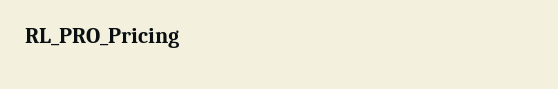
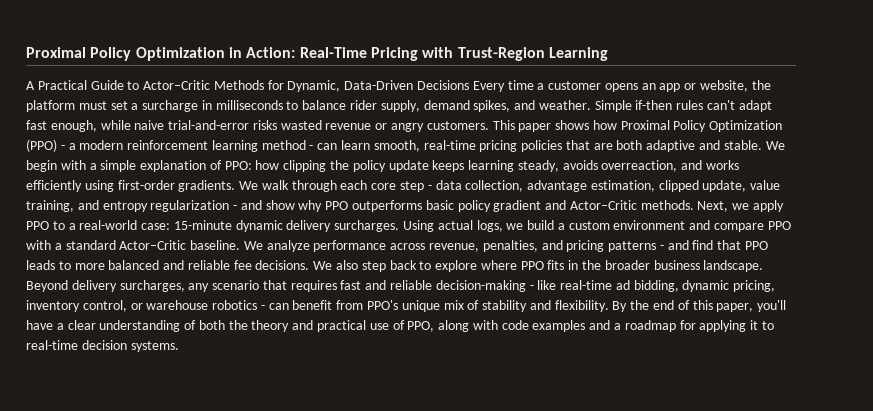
- RL_PRO_Pricing
+ Proximal Policy Optimization in Action: Real-Time Pricing with Trust-Region Learning
+ A Practical Guide to Actor–Critic Methods for Dynamic, Data-Driven Decisions Every time a customer opens an app or website, the platform must set a surcharge in milliseconds to balance rider supply, demand spikes, and weather. Simple if-then rules can't adapt fast enough, while naive trial-and-error risks wasted revenue or angry customers. This paper shows how Proximal Policy Optimization (PPO) - a modern reinforcement learning method - can learn smooth, real-time pricing policies that are both adaptive and stable. We begin with a simple explanation of PPO: how clipping the policy update keeps learning steady, avoids overreaction, and works efficiently using first-order gradients. We walk through each core step - data collection, advantage estimation, clipped update, value training, and entropy regularization - and show why PPO outperforms basic policy gradient and Actor–Critic methods. Next, we apply PPO to a real-world case: 15-minute dynamic delivery surcharges. Using actual logs, we build a custom environment and compare PPO with a standard Actor–Critic baseline. We analyze performance across revenue, penalties, and pricing patterns - and find that PPO leads to more balanced and reliable fee decisions. We also step back to explore where PPO fits in the broader business landscape. Beyond delivery surcharges, any scenario that requires fast and reliable decision-making - like real-time ad bidding, dynamic pricing, inventory control, or warehouse robotics - can benefit from PPO's unique mix of stability and flexibility. By the end of this paper, you'll have a clear understanding of both the theory and practical use of PPO, along with code examples and a roadmap for applying it to real-time decision systems.

